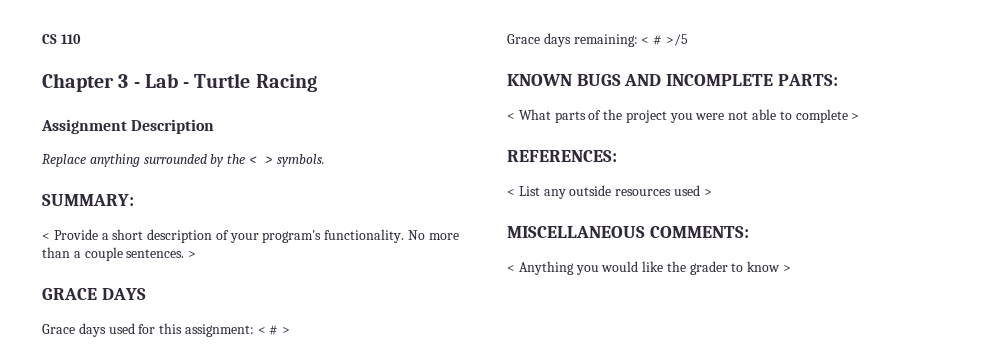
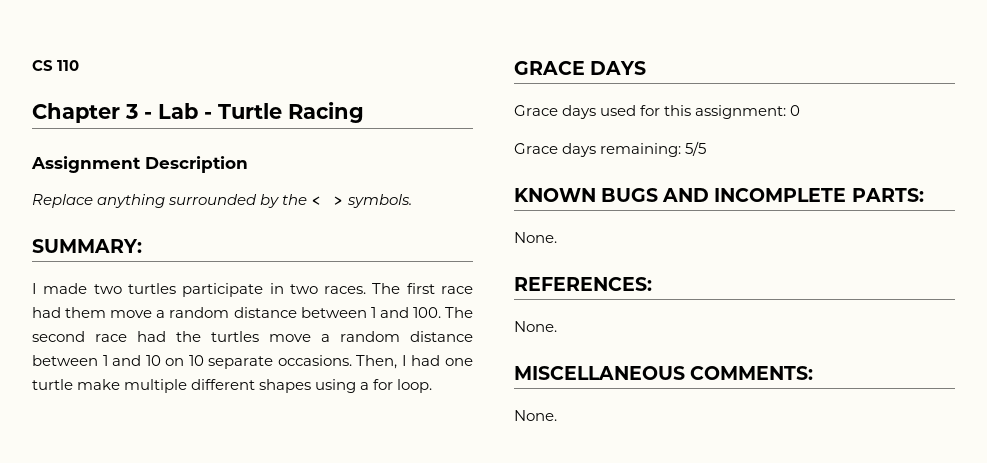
- < Provide a short description of your program's functionality. No more than a couple sentences. >
+ I made two turtles participate in two races. The first race had them move a random distance between 1 and 100. The second race had the turtles move a random distance between 1 and 10 on 10 separate occasions. Then, I had one turtle make multiple different shapes using a for loop.
- Grace days used for this assignment: < # >
+ Grace days used for this assignment: 0
- Grace days remaining: < # >/5
+ Grace days remaining: 5/5
  KNOWN BUGS AND INCOMPLETE PARTS:
- < What parts of the project you were not able to complete >
+ None.
  REFERENCES:
- < List any outside resources used >
+ None.
  MISCELLANEOUS COMMENTS:
- < Anything you would like the grader to know >
+ None.

